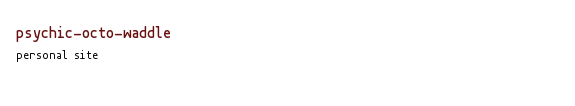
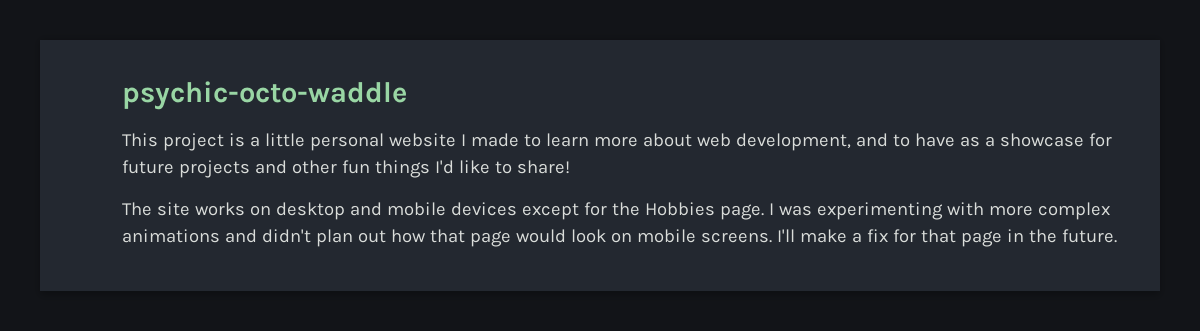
- personal site
+ This project is a little personal website I made to learn more about web development, and to have as a showcase for future projects and other fun things I'd like to share!
+ The site works on desktop and mobile devices except for the Hobbies page. I was experimenting with more complex animations and didn't plan out how that page would look on mobile screens. I'll make a fix for that page in the future.

